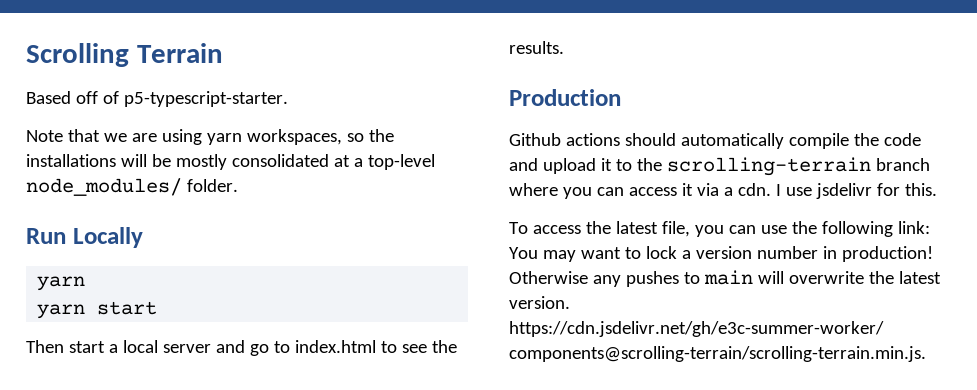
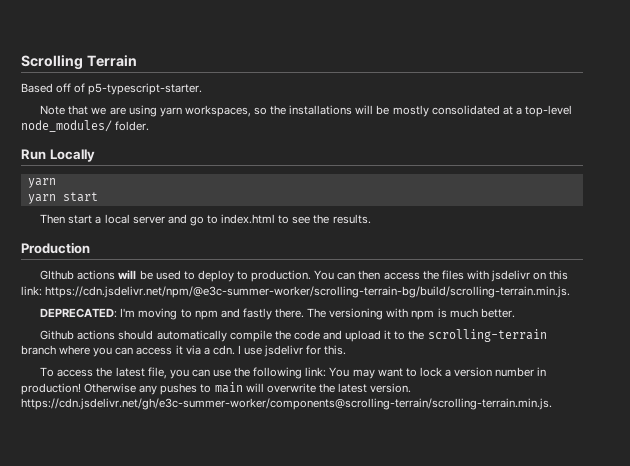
+ GIthub actions will be used to deploy to production. You can then access the files with jsdelivr on this link: https://cdn.jsdelivr.net/npm/@e3c-summer-worker/scrolling-terrain-bg/build/scrolling-terrain.min.js.
+ DEPRECATED: I'm moving to npm and fastly there. The versioning with npm is much better.

